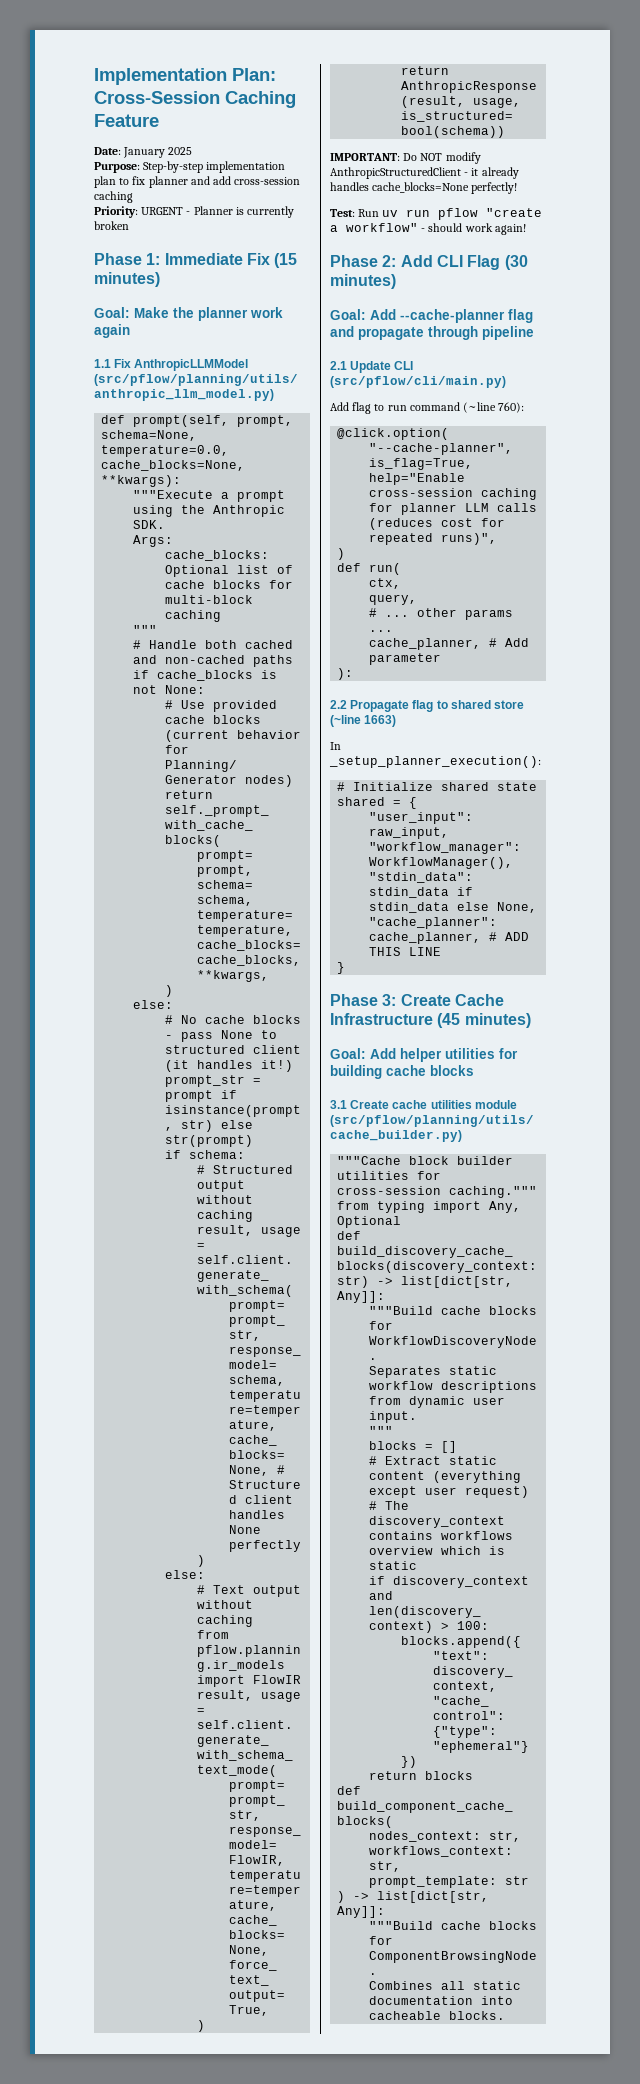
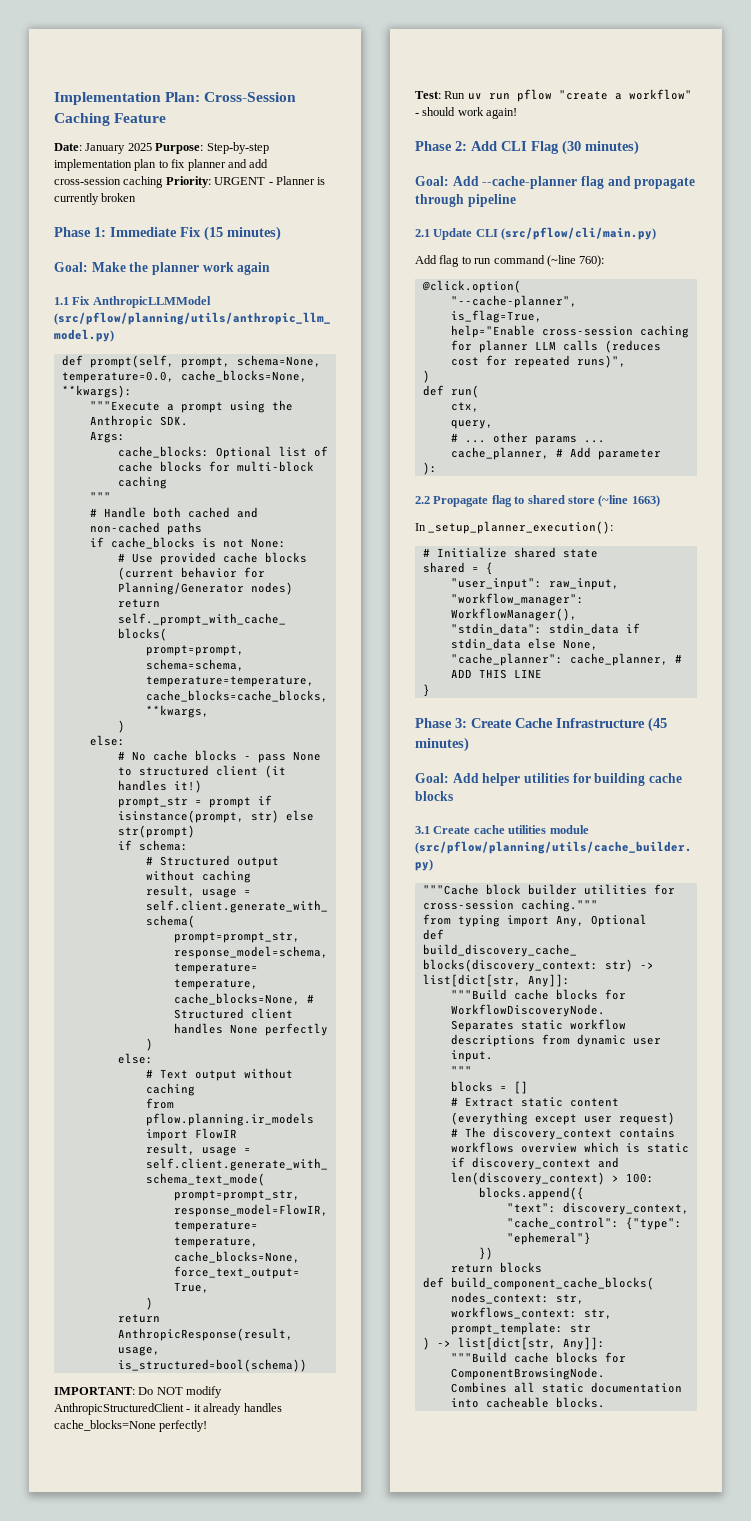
- Date: January 2025
- Purpose: Step-by-step implementation plan to fix planner and add cross-session caching
- Priority: URGENT - Planner is currently broken
+ Date: January 2025 Purpose: Step-by-step implementation plan to fix planner and add cross-session caching Priority: URGENT - Planner is currently broken

